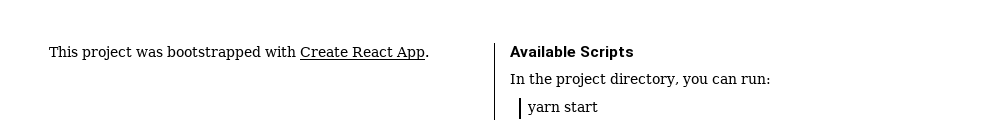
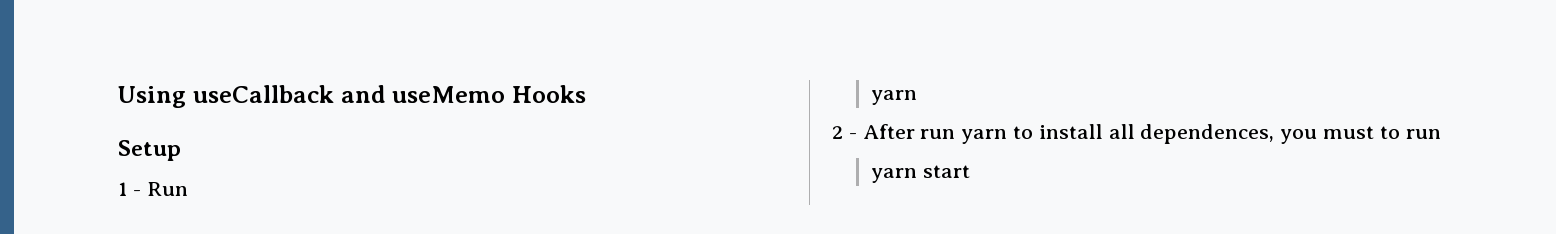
- This project was bootstrapped with Create React App.
- Available Scripts
- In the project directory, you can run:
+ Using useCallback and useMemo Hooks
+ Setup
+ 1 - Run
+ yarn
+ 2 - After run yarn to install all dependences, you must to run

